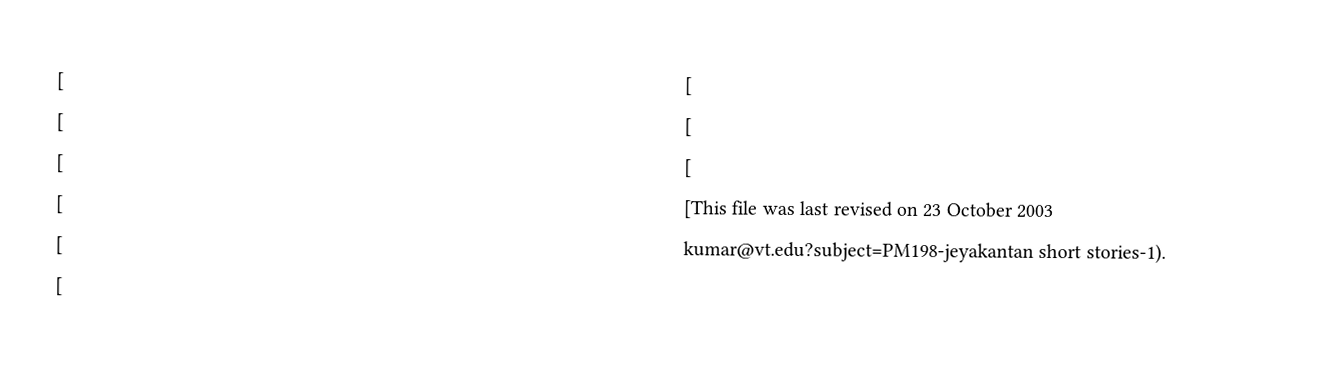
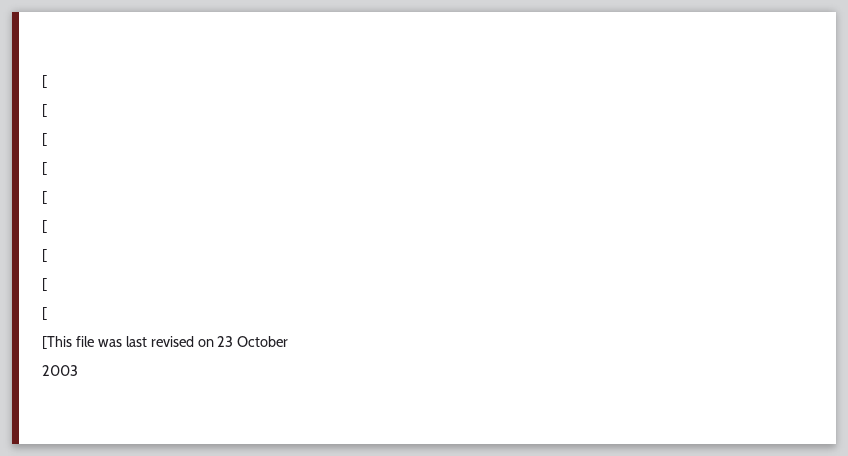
- [This file was last revised on 23 October 2003
+ [This file was last revised on 23 October
+ 2003
- kumar@vt.edu?subject=PM198-jeyakantan short stories-1).

